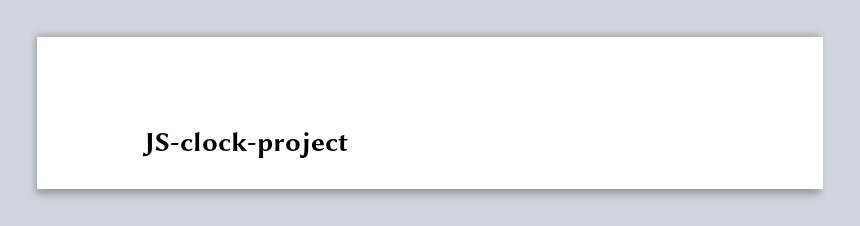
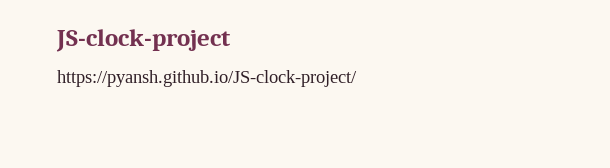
+ https://pyansh.github.io/JS-clock-project/

